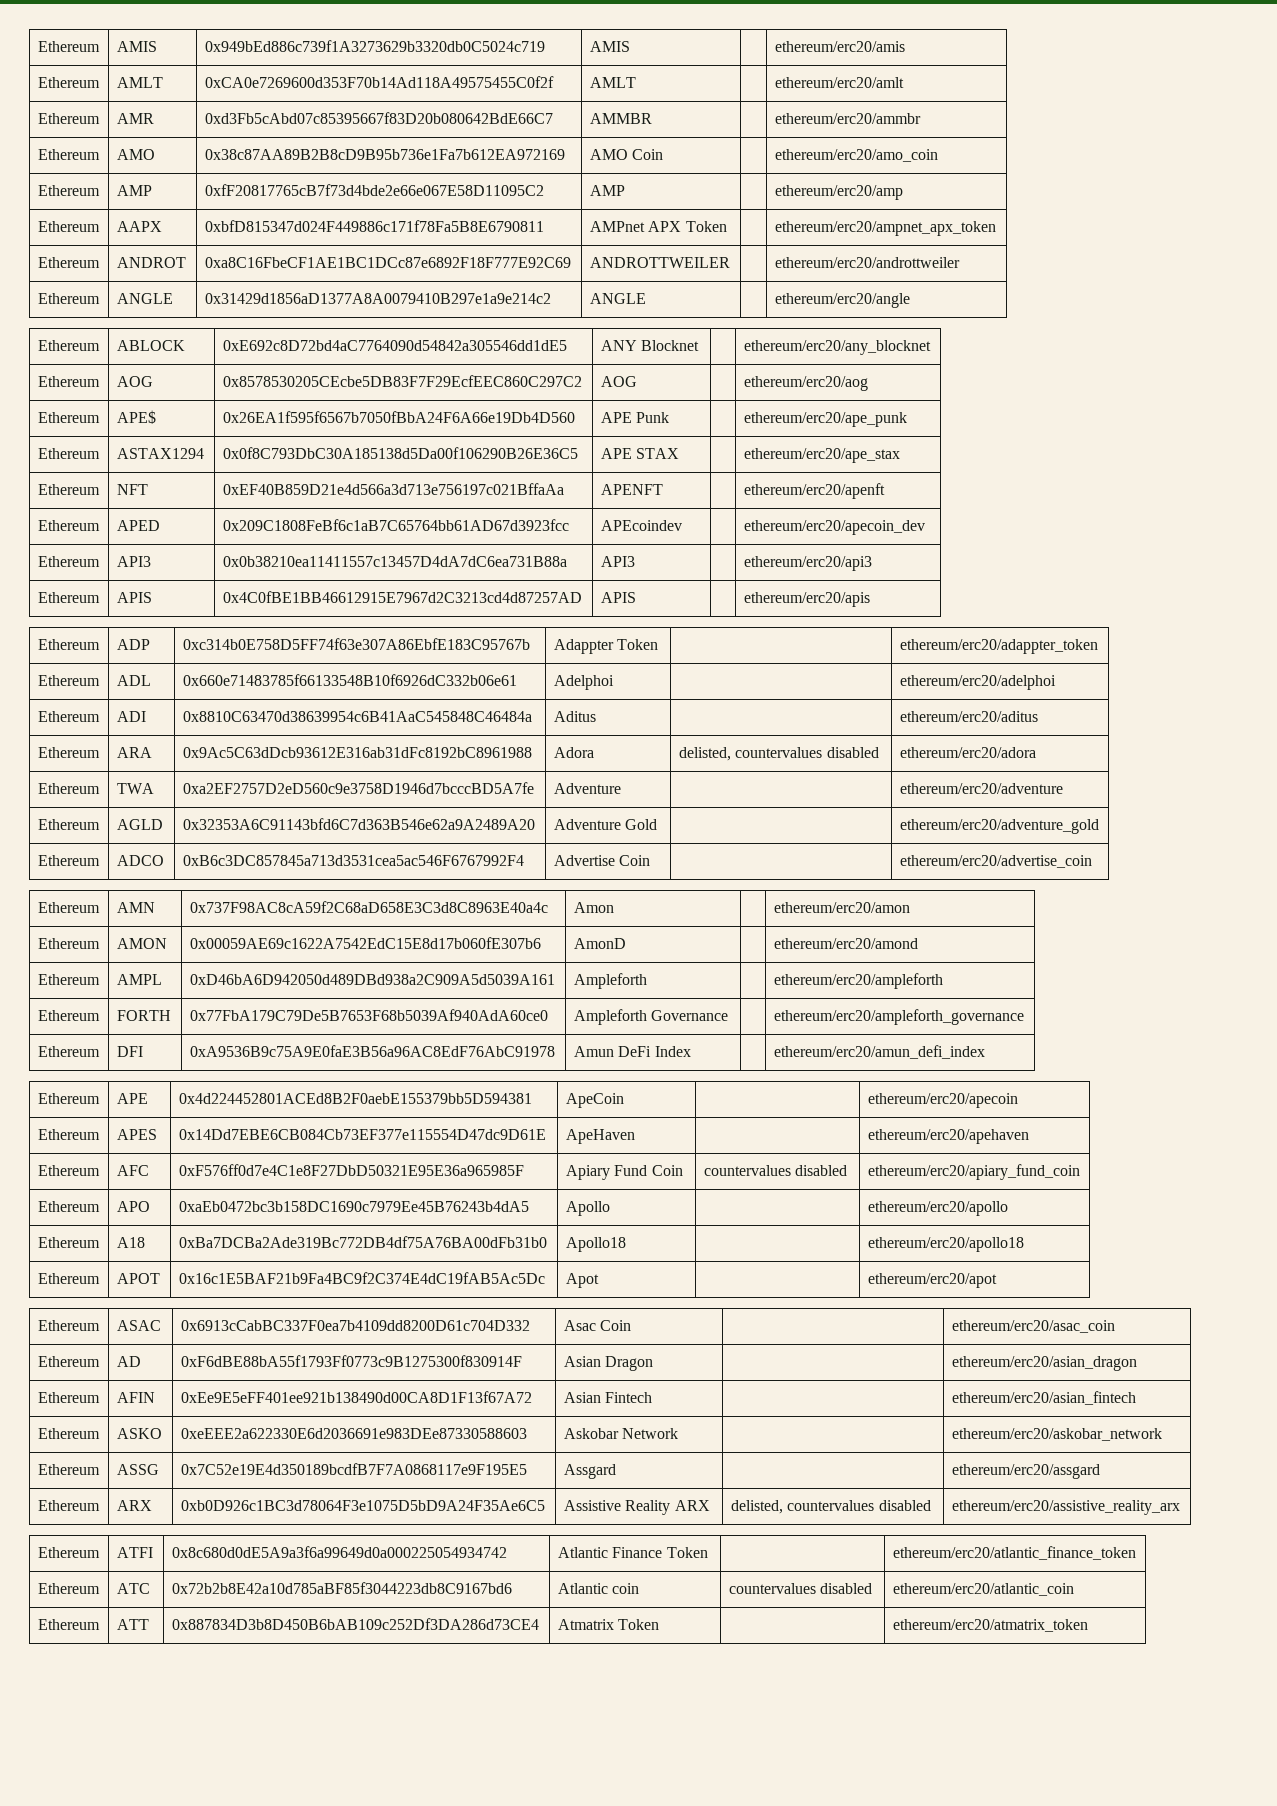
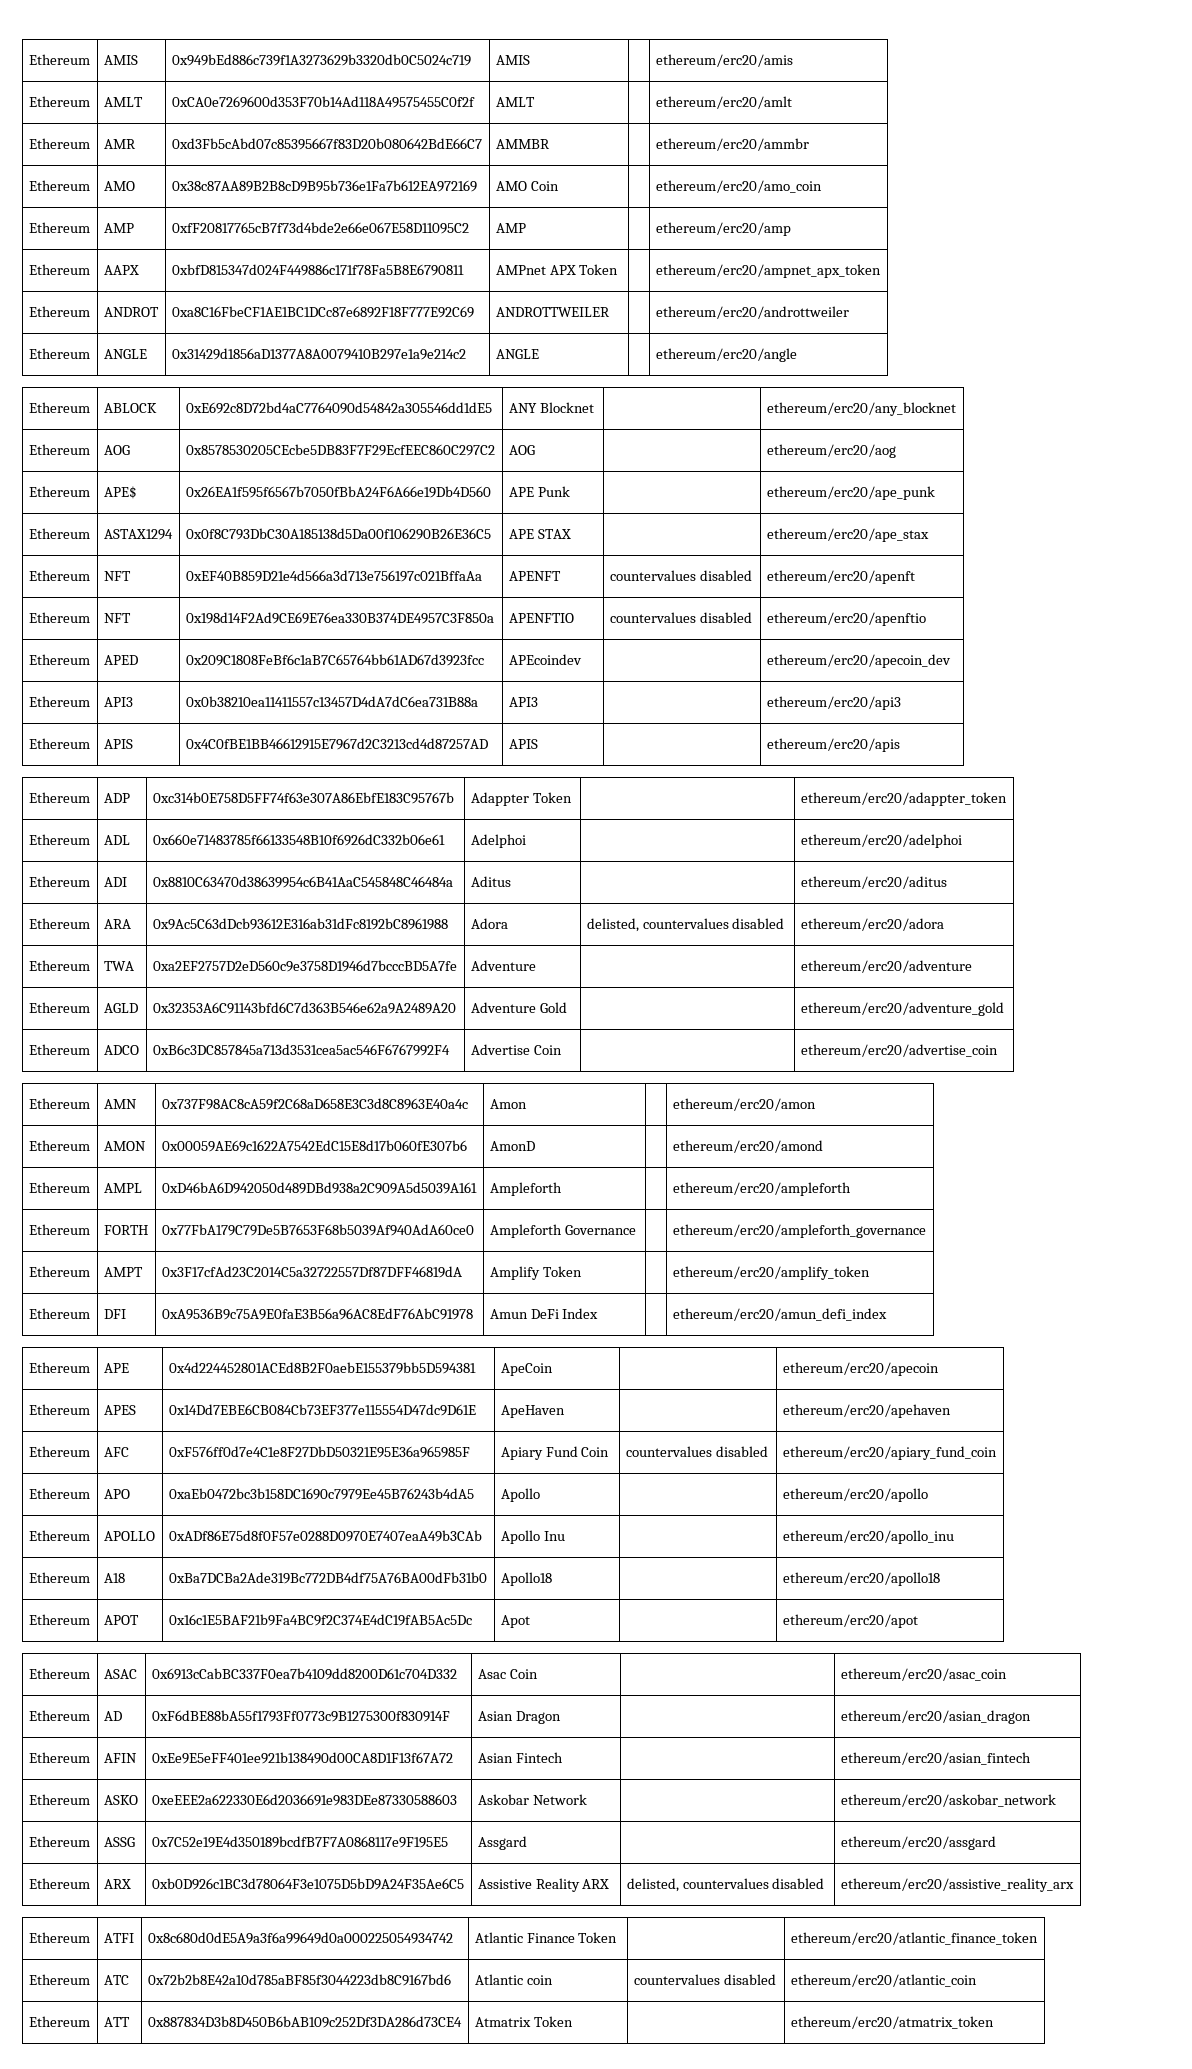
- Ethereum | NFT | 0xEF40B859D21e4d566a3d713e756197c021BffaAa | APENFT | | ethereum/erc20/apenft
+ Ethereum | NFT | 0xEF40B859D21e4d566a3d713e756197c021BffaAa | APENFT | countervalues disabled | ethereum/erc20/apenft
+ Ethereum | NFT | 0x198d14F2Ad9CE69E76ea330B374DE4957C3F850a | APENFTIO | countervalues disabled | ethereum/erc20/apenftio
+ Ethereum | AMPT | 0x3F17cfAd23C2014C5a32722557Df87DFF46819dA | Amplify Token | | ethereum/erc20/amplify_token
+ Ethereum | APOLLO | 0xADf86E75d8f0F57e0288D0970E7407eaA49b3CAb | Apollo Inu | | ethereum/erc20/apollo_inu

